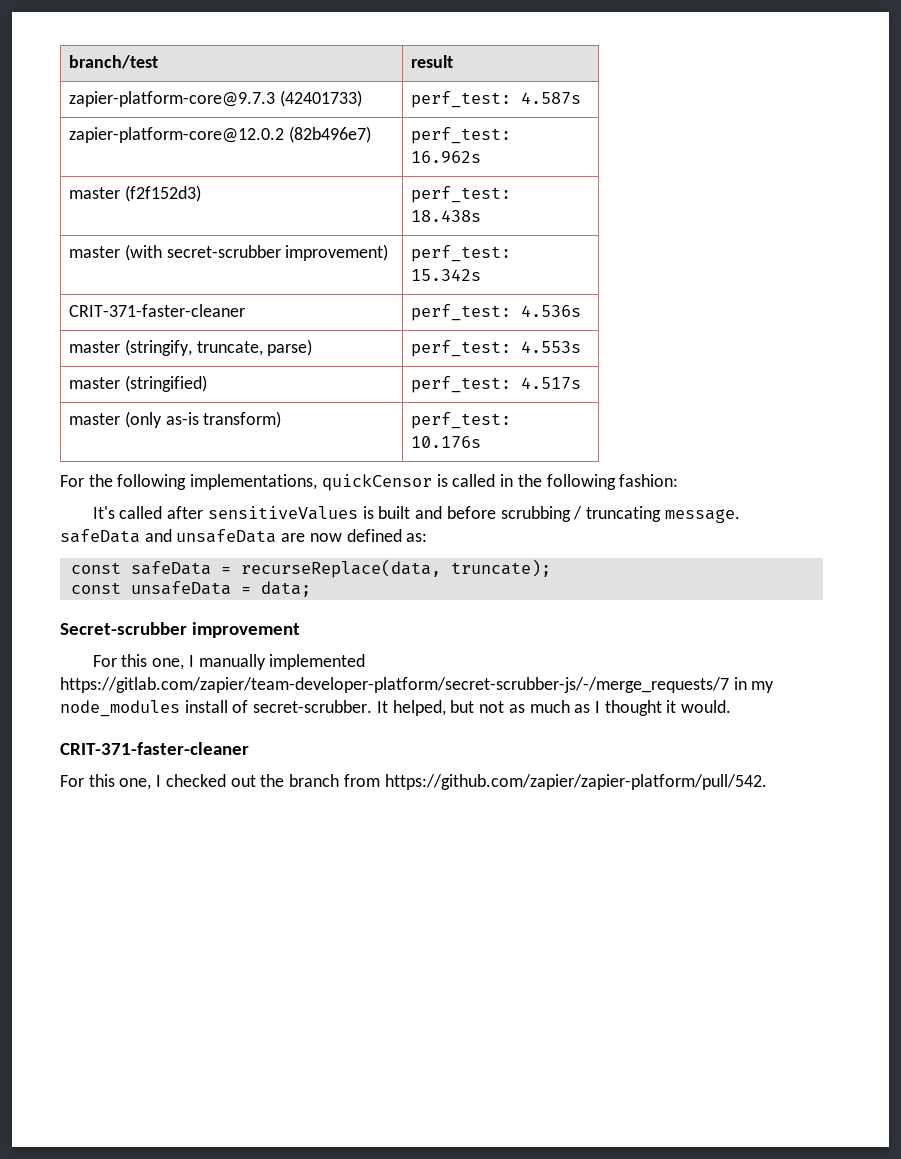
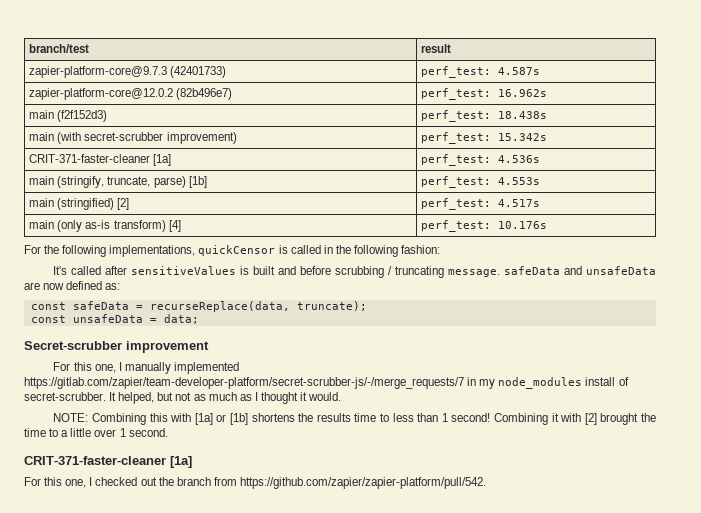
- master (f2f152d3) | perf_test: 18.438s
+ main (f2f152d3) | perf_test: 18.438s
- master (with secret-scrubber improvement) | perf_test: 15.342s
+ main (with secret-scrubber improvement) | perf_test: 15.342s
- CRIT-371-faster-cleaner | perf_test: 4.536s
+ CRIT-371-faster-cleaner [1a] | perf_test: 4.536s
- master (stringify, truncate, parse) | perf_test: 4.553s
+ main (stringify, truncate, parse) [1b] | perf_test: 4.553s
- master (stringified) | perf_test: 4.517s
+ main (stringified) [2] | perf_test: 4.517s
- master (only as-is transform) | perf_test: 10.176s
+ main (only as-is transform) [4] | perf_test: 10.176s
  It helped, but not as much as I thought it would.
- CRIT-371-faster-cleaner
+ NOTE: Combining this with [1a] or [1b] shortens the results time to less than 1 second! Combining it with [2] brought the time to a little over 1 second.
+ CRIT-371-faster-cleaner [1a]

